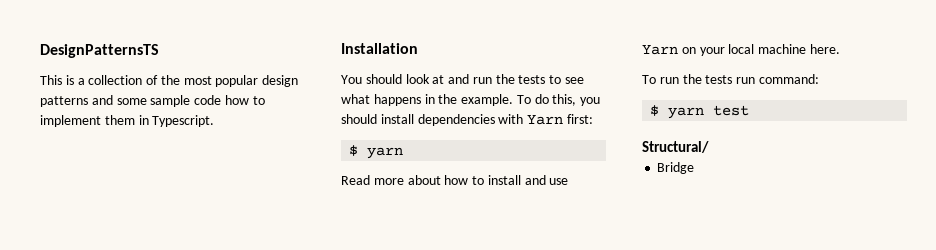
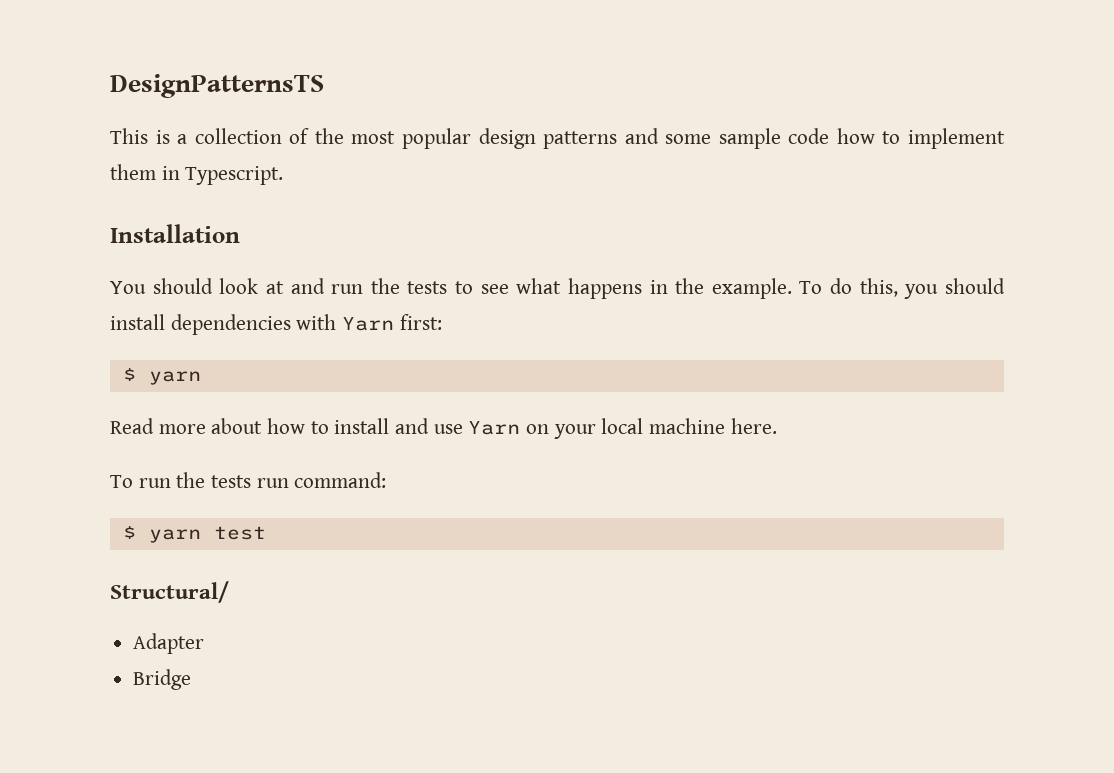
+ Adapter

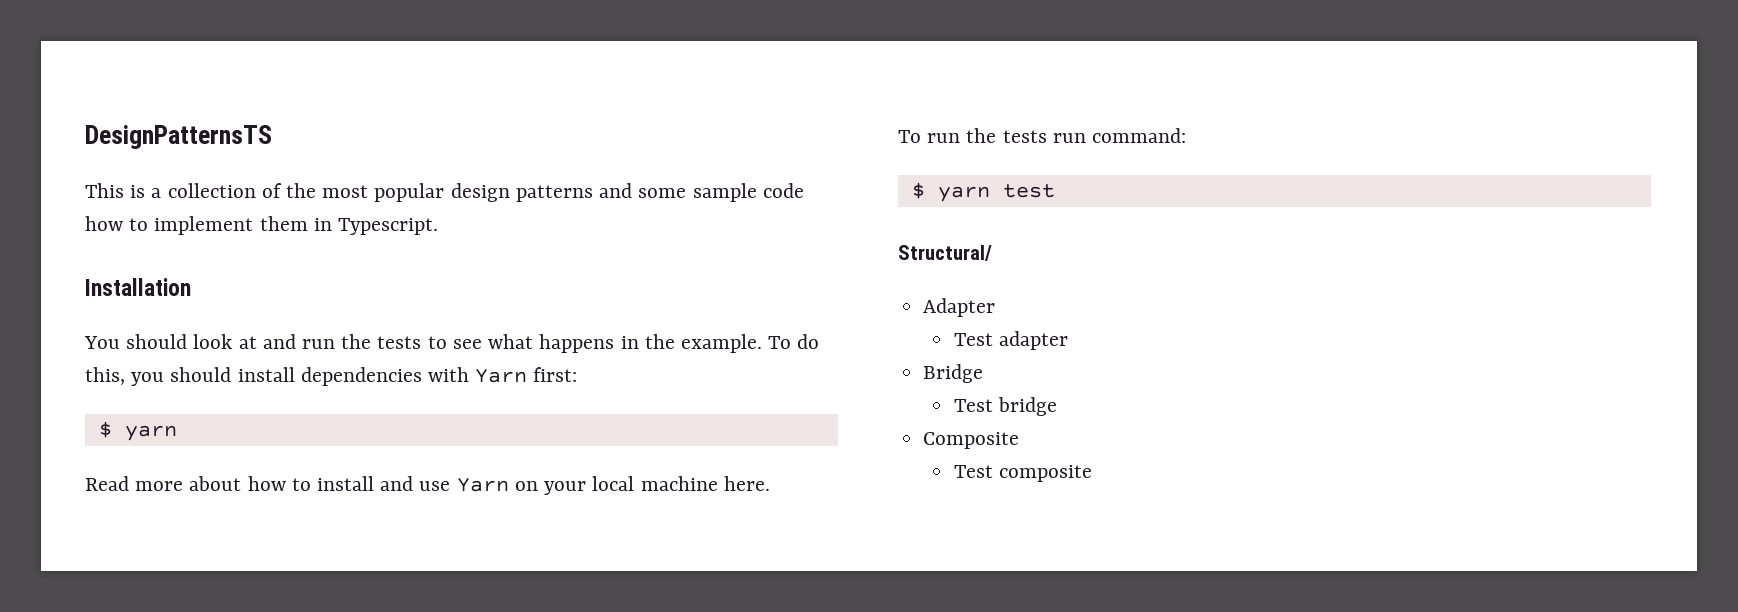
+ Test adapter
+ Test bridge
+ Composite
+ Test composite

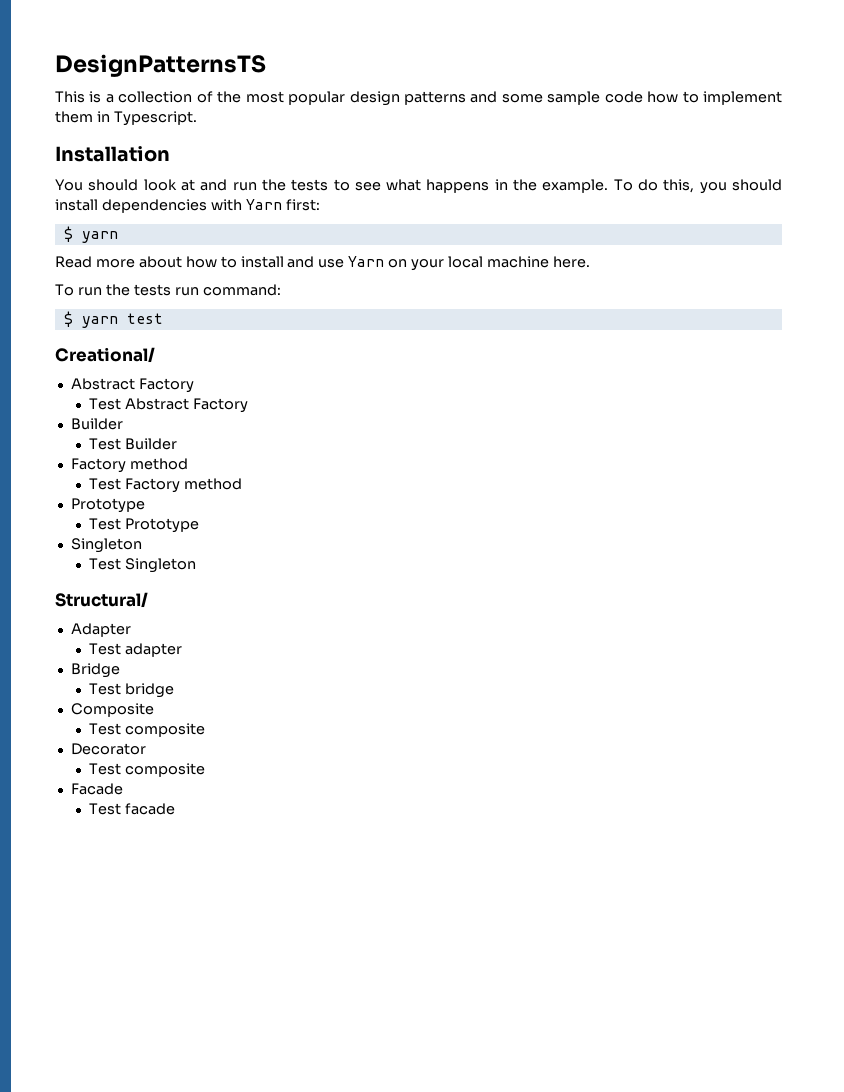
+ Creational/
+ Abstract Factory
+ Test Abstract Factory
+ Builder
+ Test Builder
+ Factory method
+ Test Factory method
+ Prototype
+ Test Prototype
+ Singleton
+ Test Singleton
+ Decorator
+ Test composite
+ Facade
+ Test facade

